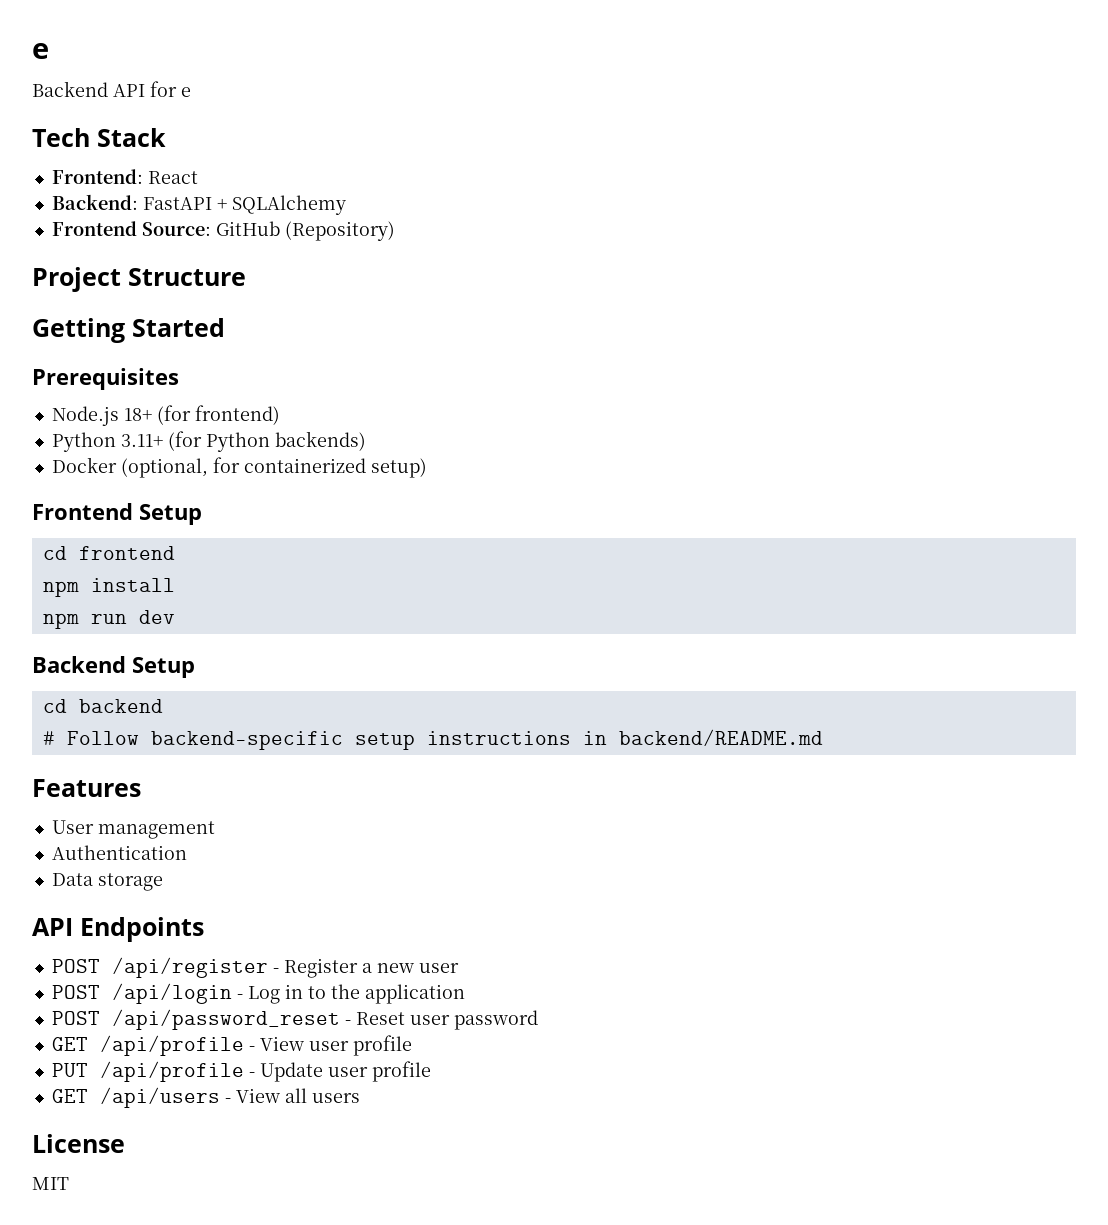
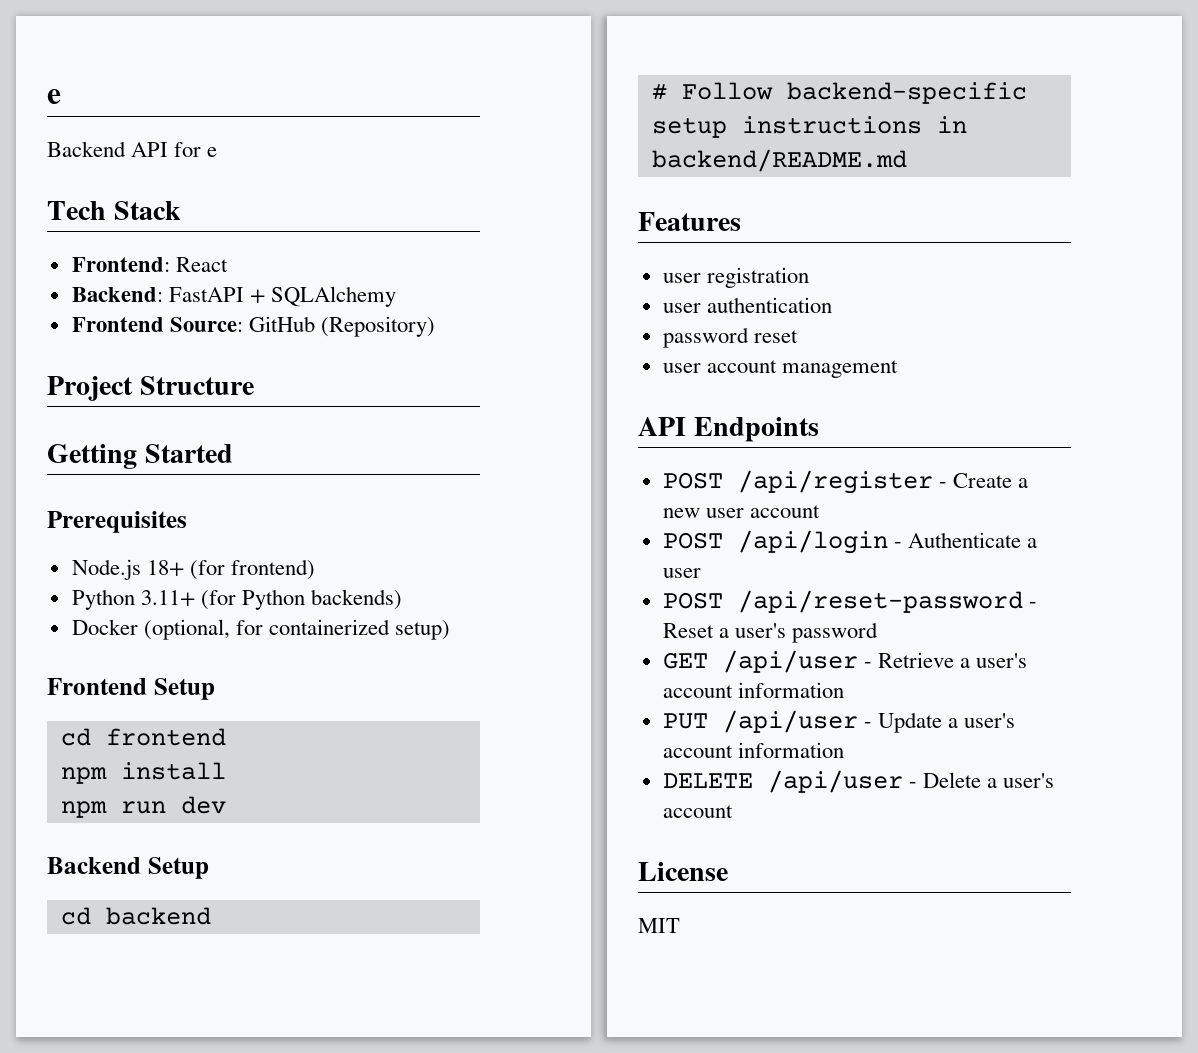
- User management
- Authentication
- Data storage
+ user registration
+ user authentication
+ password reset
+ user account management
- POST /api/register - Register a new user
+ POST /api/register - Create a new user account
- POST /api/login - Log in to the application
- POST /api/password_reset - Reset user password
+ POST /api/login - Authenticate a user
+ POST /api/reset-password - Reset a user's password
- GET /api/profile - View user profile
+ GET /api/user - Retrieve a user's account information
- PUT /api/profile - Update user profile
- GET /api/users - View all users
+ PUT /api/user - Update a user's account information
+ DELETE /api/user - Delete a user's account

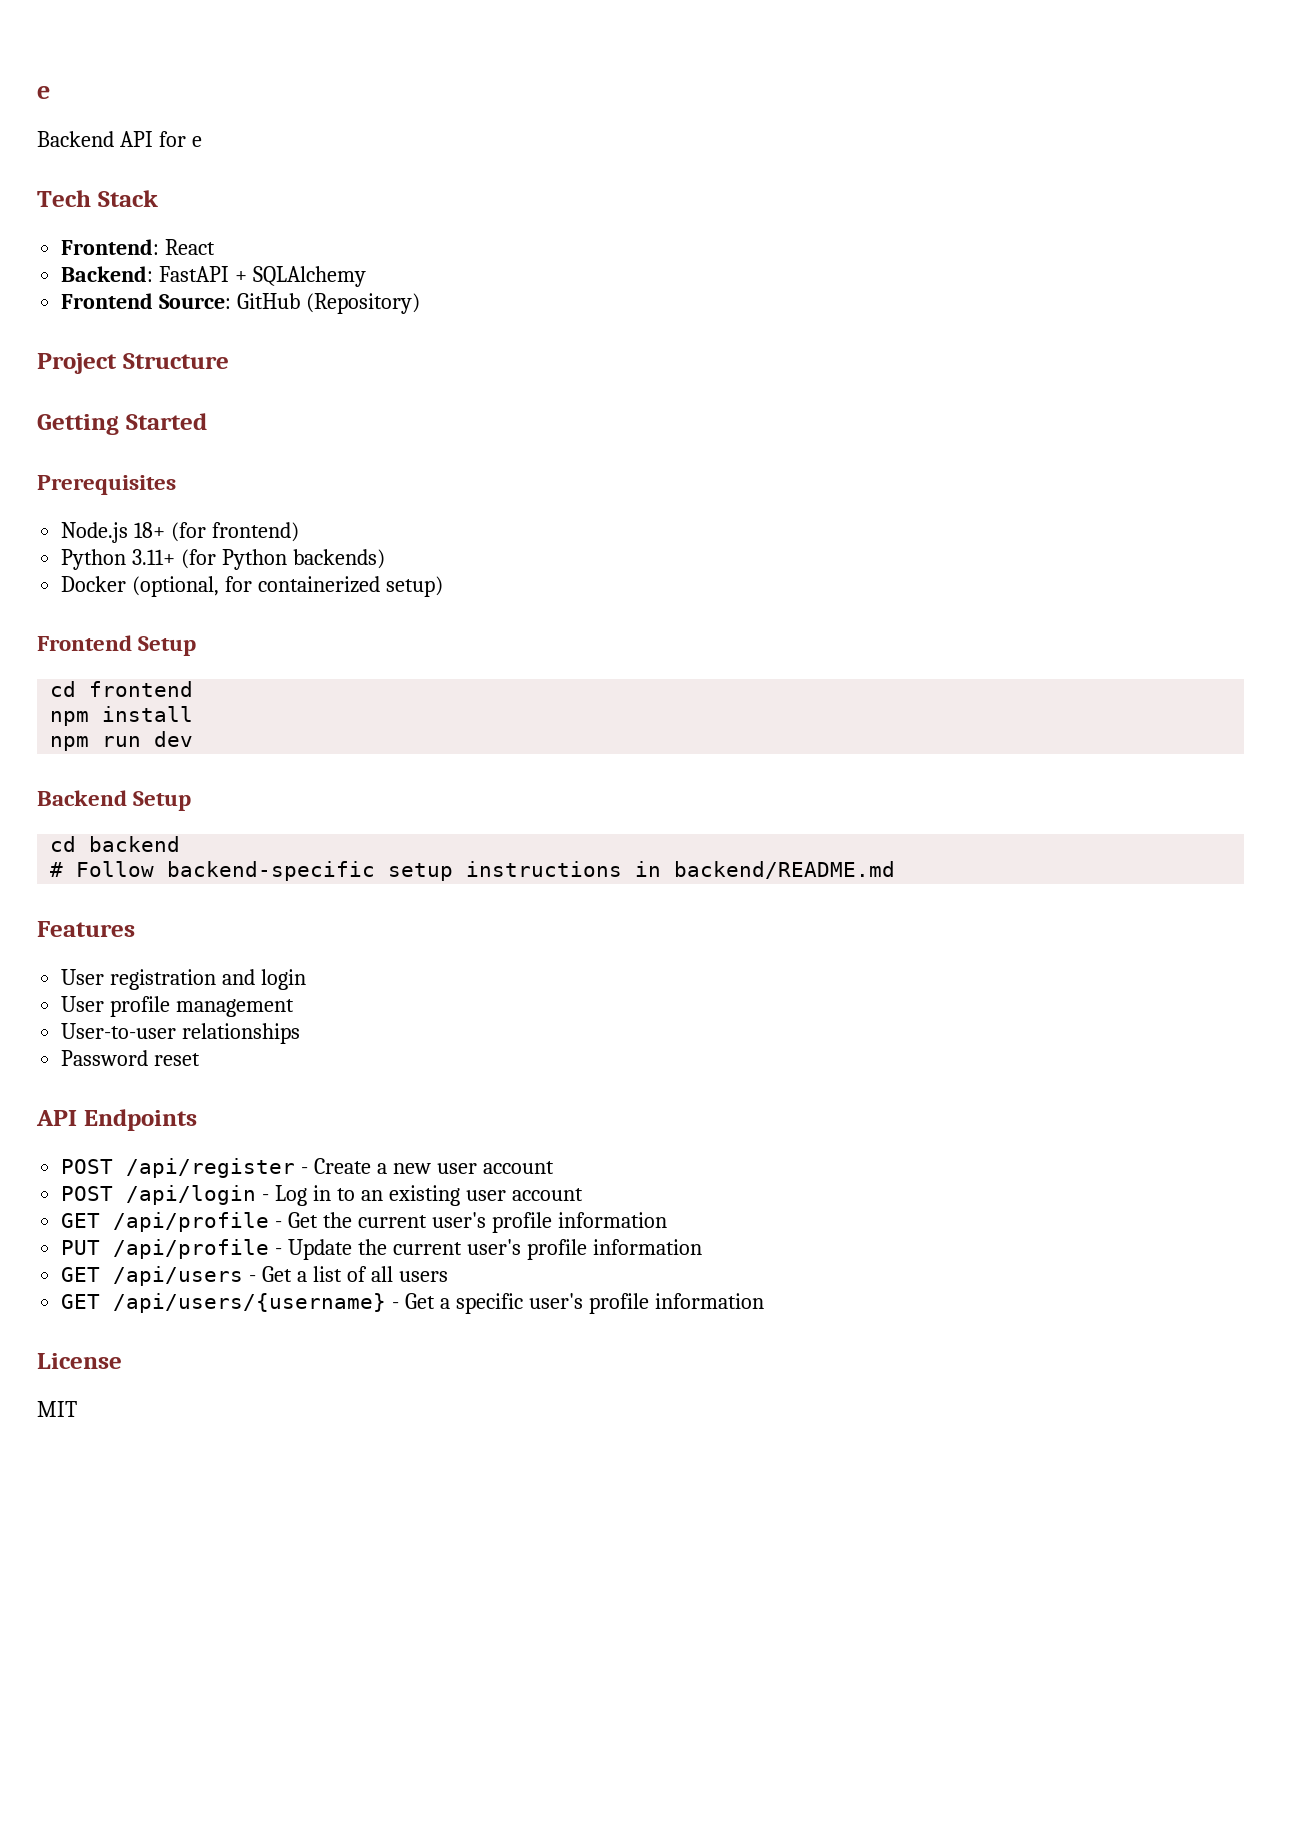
- user registration
- user authentication
- password reset
- user account management
+ User registration and login
+ User profile management
+ User-to-user relationships
+ Password reset
- POST /api/login - Authenticate a user
- POST /api/reset-password - Reset a user's password
- GET /api/user - Retrieve a user's account information
+ POST /api/login - Log in to an existing user account
+ GET /api/profile - Get the current user's profile information
- PUT /api/user - Update a user's account information
- DELETE /api/user - Delete a user's account
+ PUT /api/profile - Update the current user's profile information
+ GET /api/users - Get a list of all users
+ GET /api/users/{username} - Get a specific user's profile information

